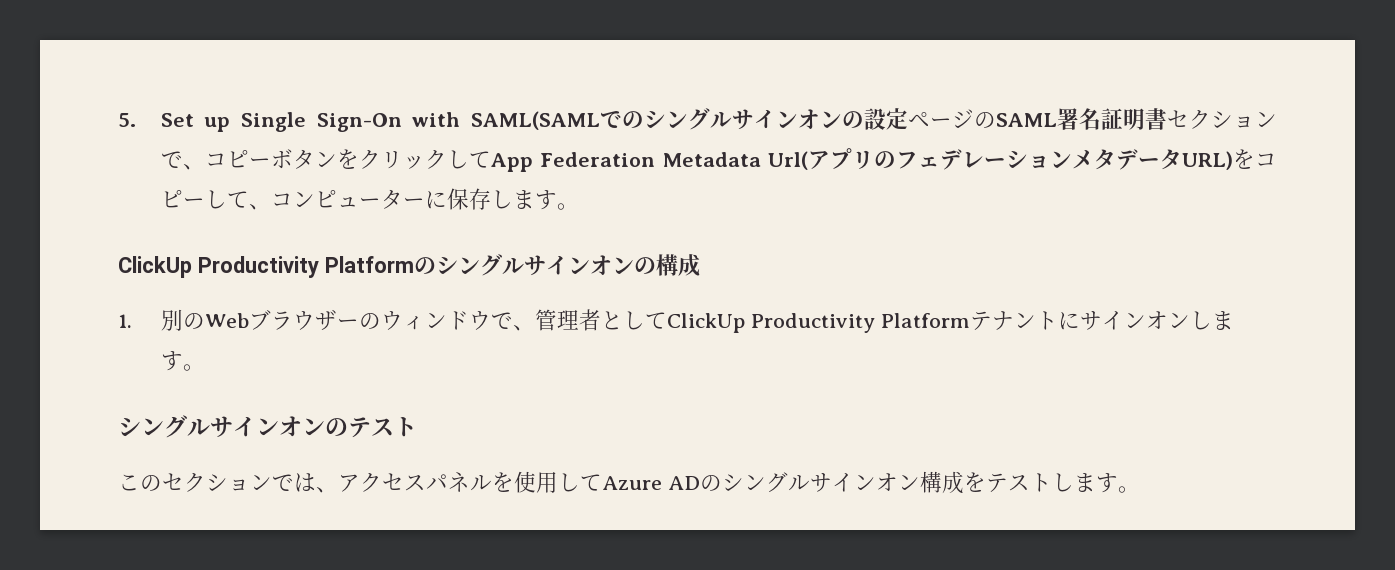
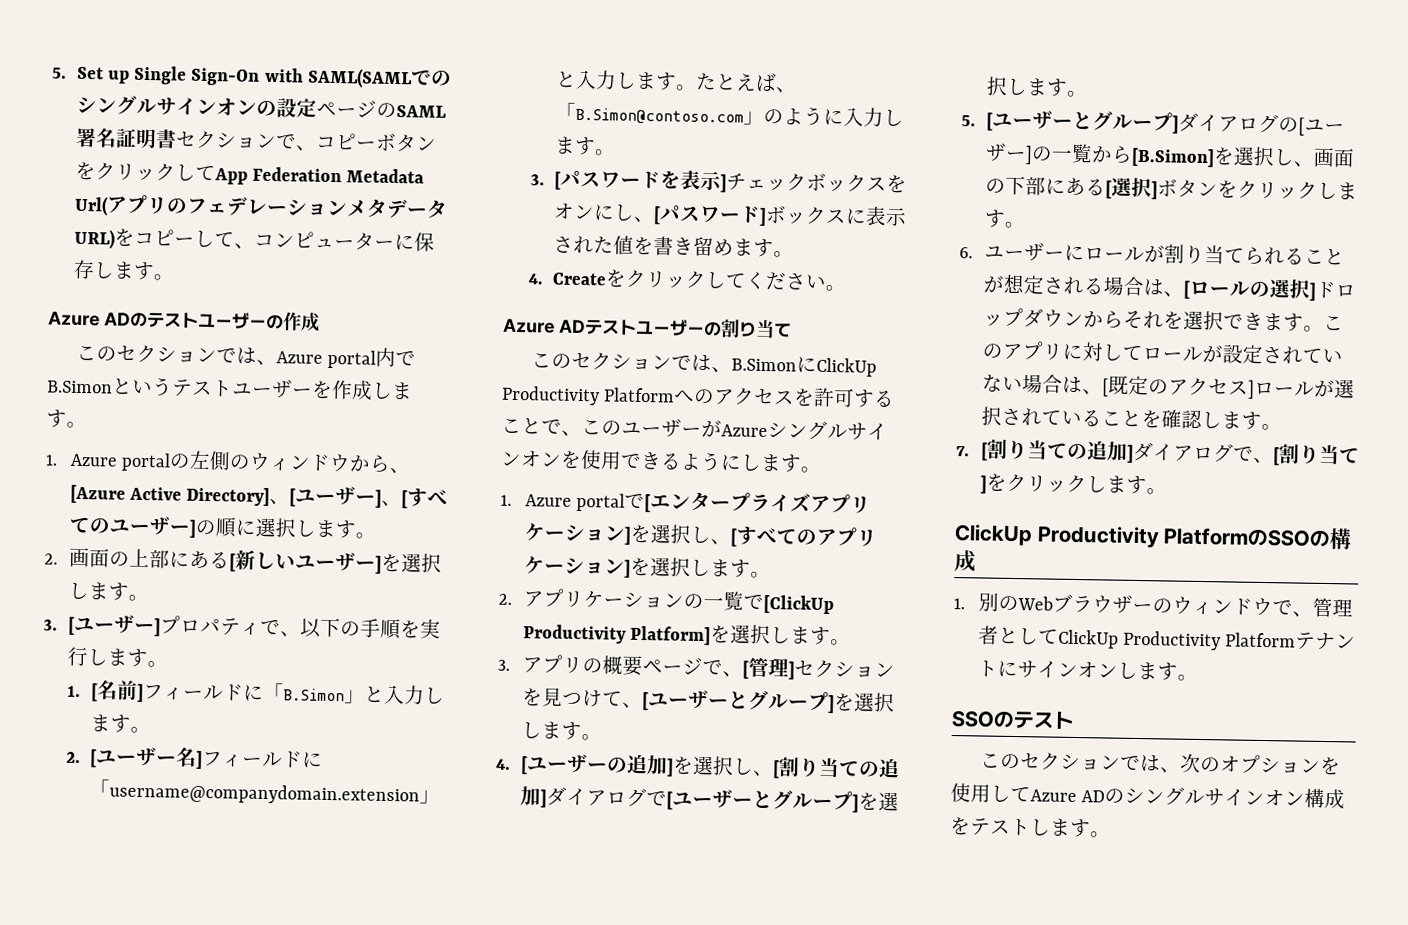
- ClickUp Productivity Platformのシングルサインオンの構成
+ Azure ADのテストユーザーの作成
+ このセクションでは、Azure portal内でB.Simonというテストユーザーを作成します。
+ 1. Azure portalの左側のウィンドウから、[Azure Active Directory]、[ユーザー]、[すべてのユーザー]の順に選択します。
+ 2.画面の上部にある[新しいユーザー]を選択します。
+ 3. [ユーザー]プロパティで、以下の手順を実行します。
+ 1. [名前]フィールドに「B.Simon」と入力します。
+ 2. [ユーザー名]フィールドに「username@companydomain.extension」と入力します。たとえば、「B.Simon@contoso.com」のように入力します。
+ 3. [パスワードを表示]チェックボックスをオンにし、[パスワード]ボックスに表示された値を書き留めます。
+ 4. Createをクリックしてください。
+ Azure ADテストユーザーの割り当て
+ このセクションでは、B.SimonにClickUp Productivity Platformへのアクセスを許可することで、このユーザーがAzureシングルサインオンを使用できるようにします。
+ 1. Azure portalで[エンタープライズアプリケーション]を選択し、[すべてのアプリケーション]を選択します。
+ 2.アプリケーションの一覧で[ClickUp Productivity Platform]を選択します。
+ 3.アプリの概要ページで、[管理]セクションを見つけて、[ユーザーとグループ]を選択します。
+ 4. [ユーザーの追加]を選択し、[割り当ての追加]ダイアログで[ユーザーとグループ]を選択します。
+ 5. [ユーザーとグループ]ダイアログの[ユーザー]の一覧から[B.Simon]を選択し、画面の下部にある[選択]ボタンをクリックします。
+ 6.ユーザーにロールが割り当てられることが想定される場合は、[ロールの選択]ドロップダウンからそれを選択できます。このアプリに対してロールが設定されていない場合は、[既定のアクセス]ロールが選択されていることを確認します。
+ 7. [割り当ての追加]ダイアログで、[割り当て]をクリックします。
+ ClickUp Productivity PlatformのSSOの構成
- シングルサインオンのテスト
+ SSOのテスト
- このセクションでは、アクセスパネルを使用してAzure ADのシングルサインオン構成をテストします。
+ このセクションでは、次のオプションを使用してAzure ADのシングルサインオン構成をテストします。

